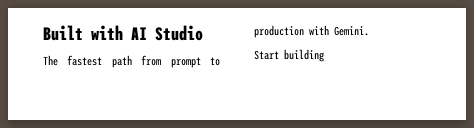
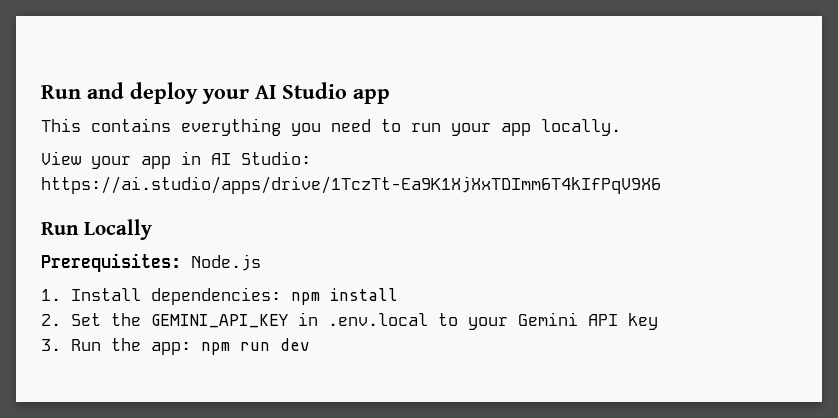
- Built with AI Studio
- The fastest path from prompt to production with Gemini.
- Start building
+ Run and deploy your AI Studio app
+ This contains everything you need to run your app locally.
+ View your app in AI Studio: https://ai.studio/apps/drive/1TczTt-Ea9K1XjXxTDImm6T4kIfPqV9X6
+ Run Locally
+ Prerequisites: Node.js
+ 1. Install dependencies: npm install
+ 2. Set the GEMINI_API_KEY in .env.local to your Gemini API key
+ 3. Run the app: npm run dev

